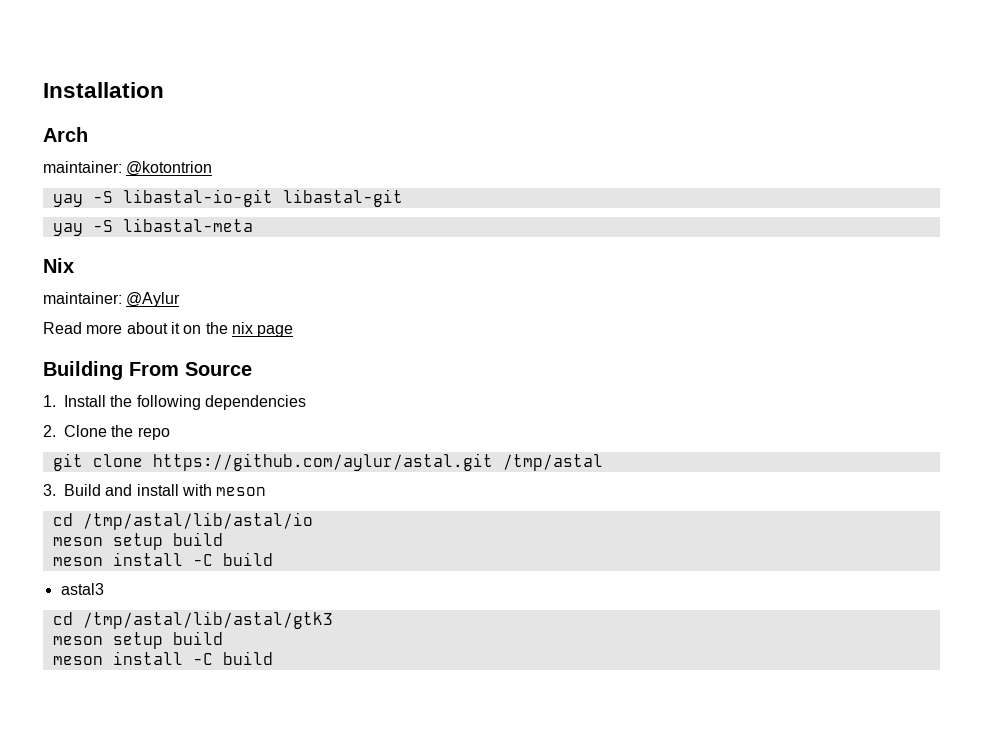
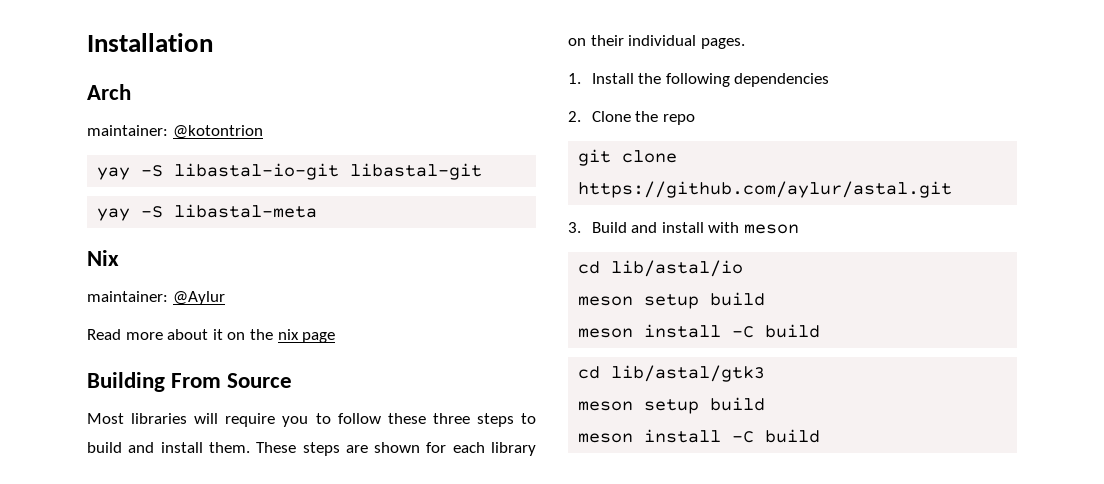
+ Most libraries will require you to follow these three steps to build and install them. These steps are shown for each library on their individual pages.
- git clone https://github.com/aylur/astal.git /tmp/astal
+ git clone https://github.com/aylur/astal.git
- cd /tmp/astal/lib/astal/io
+ cd lib/astal/io
  meson setup build
  meson install -C build
- astal3
- cd /tmp/astal/lib/astal/gtk3
+ cd lib/astal/gtk3

